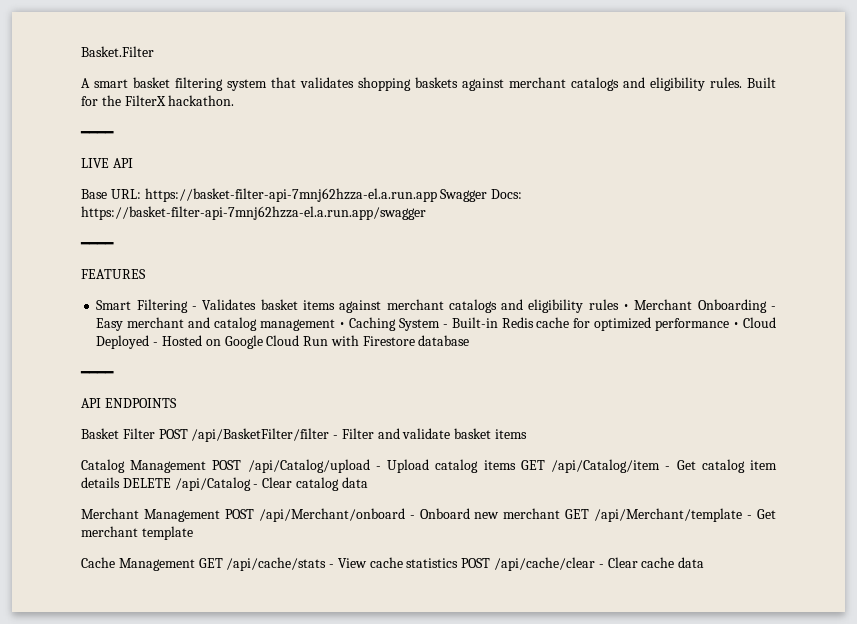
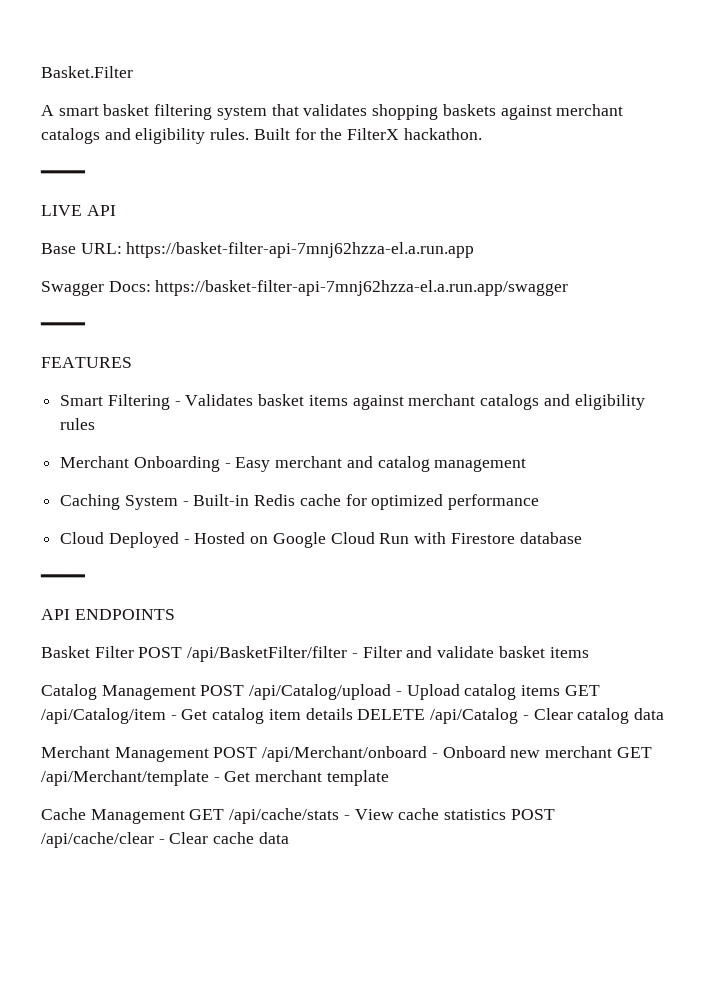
- Base URL: https://basket-filter-api-7mnj62hzza-el.a.run.app Swagger Docs: https://basket-filter-api-7mnj62hzza-el.a.run.app/swagger
+ Base URL: https://basket-filter-api-7mnj62hzza-el.a.run.app
+ Swagger Docs: https://basket-filter-api-7mnj62hzza-el.a.run.app/swagger
- Smart Filtering - Validates basket items against merchant catalogs and eligibility rules • Merchant Onboarding - Easy merchant and catalog management • Caching System - Built-in Redis cache for optimized performance • Cloud Deployed - Hosted on Google Cloud Run with Firestore database
+ Smart Filtering - Validates basket items against merchant catalogs and eligibility rules
+ Merchant Onboarding - Easy merchant and catalog management
+ Caching System - Built-in Redis cache for optimized performance
+ Cloud Deployed - Hosted on Google Cloud Run with Firestore database

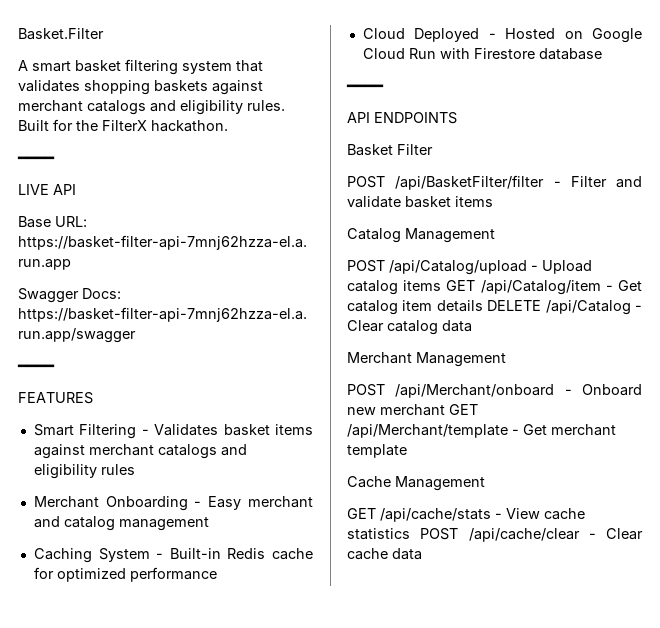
- Basket Filter POST /api/BasketFilter/filter - Filter and validate basket items
+ Basket Filter
+ POST /api/BasketFilter/filter - Filter and validate basket items
- Catalog Management POST /api/Catalog/upload - Upload catalog items GET /api/Catalog/item - Get catalog item details DELETE /api/Catalog - Clear catalog data
+ Catalog Management
+ POST /api/Catalog/upload - Upload catalog items GET /api/Catalog/item - Get catalog item details DELETE /api/Catalog - Clear catalog data
- Merchant Management POST /api/Merchant/onboard - Onboard new merchant GET /api/Merchant/template - Get merchant template
+ Merchant Management
+ POST /api/Merchant/onboard - Onboard new merchant GET /api/Merchant/template - Get merchant template
- Cache Management GET /api/cache/stats - View cache statistics POST /api/cache/clear - Clear cache data
+ Cache Management
+ GET /api/cache/stats - View cache statistics POST /api/cache/clear - Clear cache data

